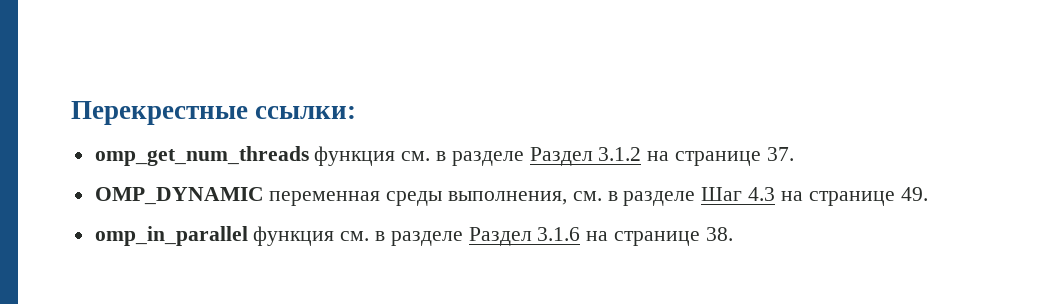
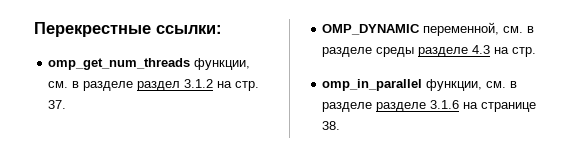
- omp_get_num_threads функция см. в разделе Раздел 3.1.2 на странице 37.
+ omp_get_num_threads функции, см. в разделе раздел 3.1.2 на стр. 37.
- OMP_DYNAMIC переменная среды выполнения, см. в разделе Шаг 4.3 на странице 49.
+ OMP_DYNAMIC переменной, см. в разделе среды разделе 4.3 на стр.
- omp_in_parallel функция см. в разделе Раздел 3.1.6 на странице 38.
+ omp_in_parallel функции, см. в разделе разделе 3.1.6 на странице 38.

